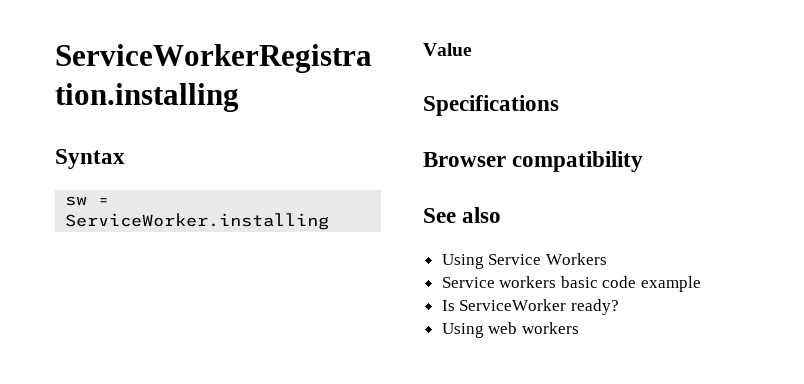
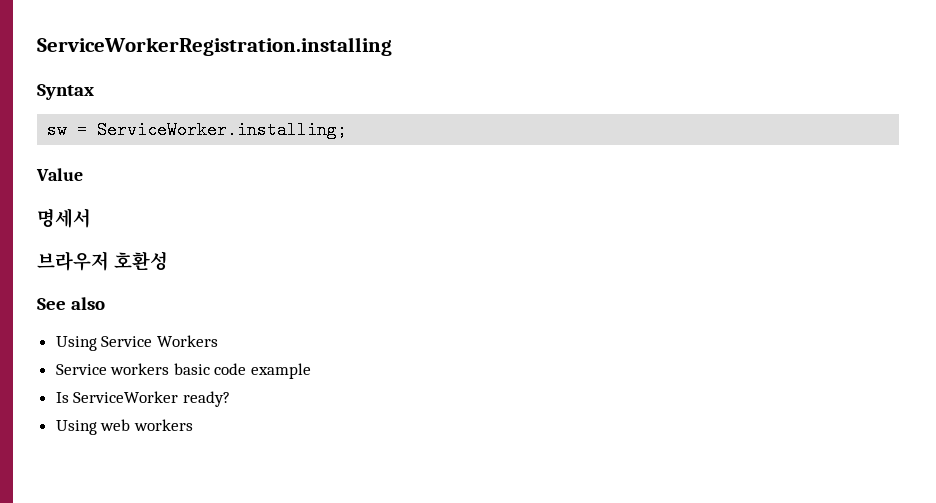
- sw = ServiceWorker.installing
+ sw = ServiceWorker.installing;
- Specifications
- Browser compatibility
+ 명세서
+ 브라우저 호환성

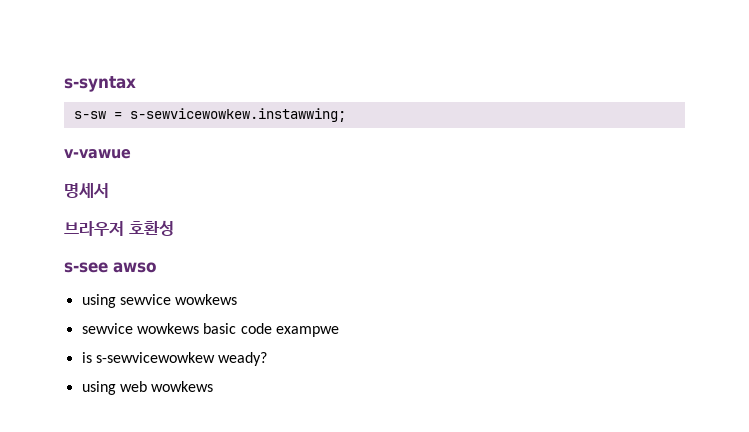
- ServiceWorkerRegistration.installing
- Syntax
- sw = ServiceWorker.installing;
- Value
+ s-syntax
+ s-sw = s-sewvicewowkew.instawwing;
+ v-vawue
  명세서
  브라우저 호환성
- See also
- Using Service Workers
- Service workers basic code example
- Is ServiceWorker ready?
- Using web workers
+ s-see awso
+ using sewvice wowkews
+ sewvice wowkews basic code exampwe
+ is s-sewvicewowkew weady?
+ using web wowkews

